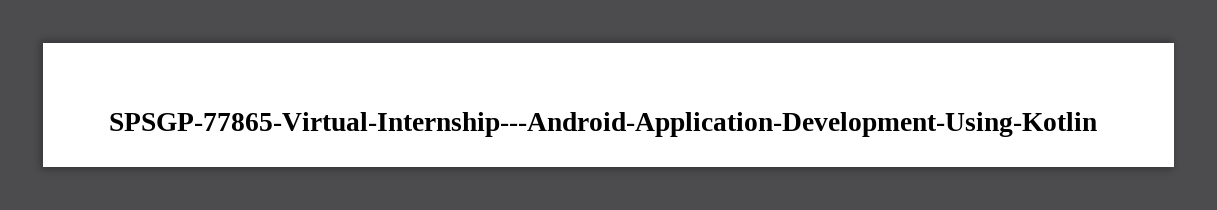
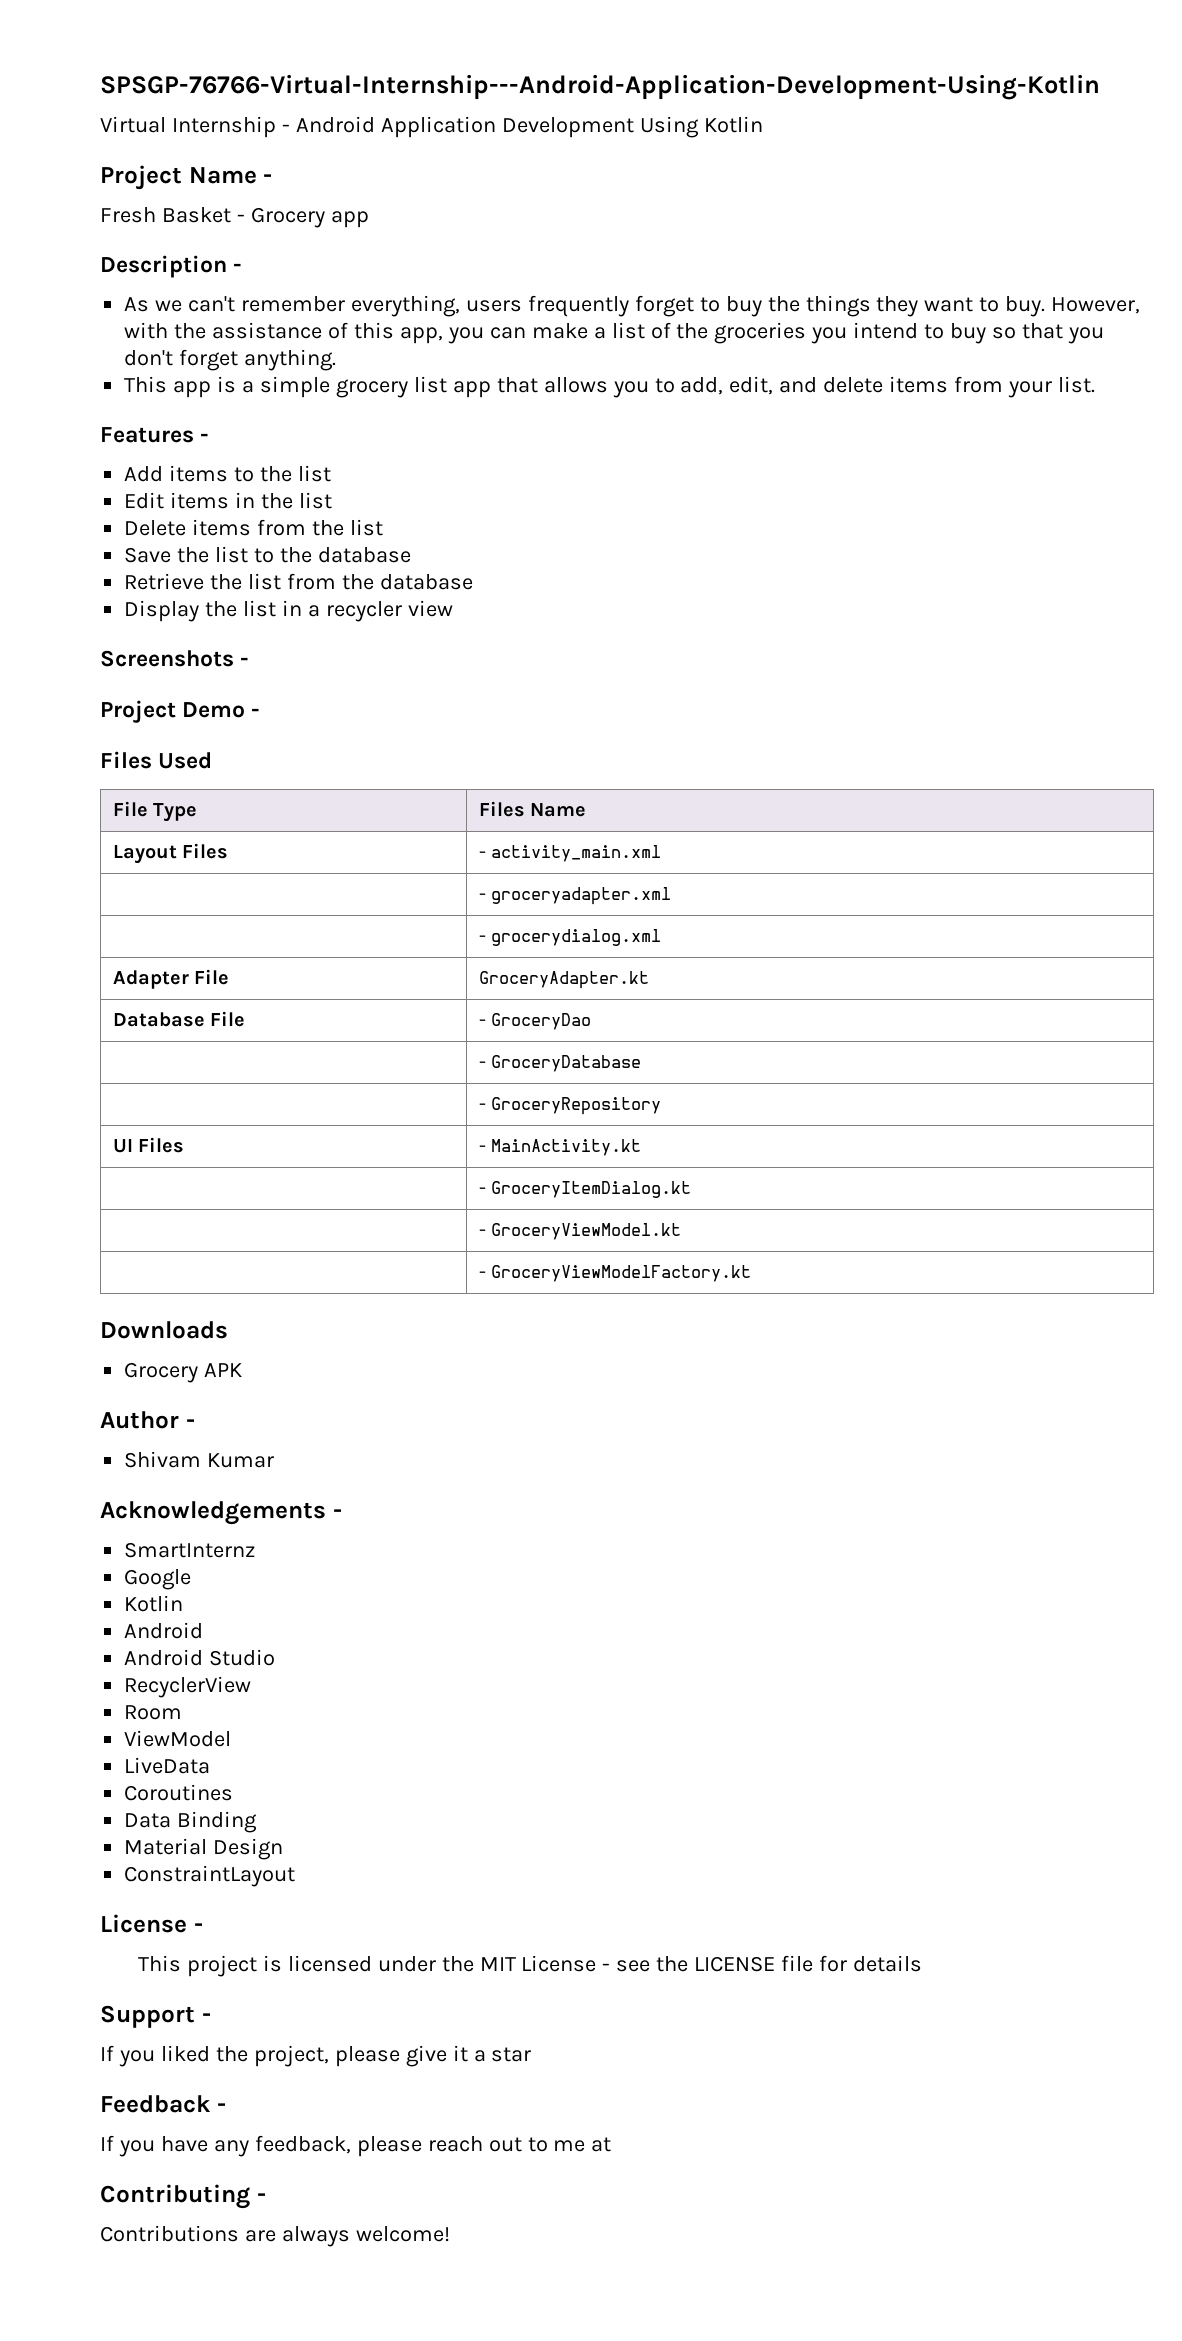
- SPSGP-77865-Virtual-Internship---Android-Application-Development-Using-Kotlin
+ SPSGP-76766-Virtual-Internship---Android-Application-Development-Using-Kotlin
+ Virtual Internship - Android Application Development Using Kotlin
+ Project Name -
+ Fresh Basket - Grocery app
+ Description -
+ As we can't remember everything, users frequently forget to buy the things they want to buy. However, with the assistance of this app, you can make a list of the groceries you intend to buy so that you don't forget anything.
+ This app is a simple grocery list app that allows you to add, edit, and delete items from your list.
+ Features -
+ Add items to the list
+ Edit items in the list
+ Delete items from the list
+ Save the list to the database
+ Retrieve the list from the database
+ Display the list in a recycler view
+ Screenshots -
+ Project Demo -
+ Files Used
+ File Type | Files Name
+ Layout Files | - activity_main.xml
+ | - groceryadapter.xml
+ | - grocerydialog.xml
+ Adapter File | GroceryAdapter.kt
+ Database File | - GroceryDao
+ | - GroceryDatabase
+ | - GroceryRepository
+ UI Files | - MainActivity.kt
+ | - GroceryItemDialog.kt
+ | - GroceryViewModel.kt
+ | - GroceryViewModelFactory.kt
+ Downloads
+ Grocery APK
+ Author -
+ Shivam Kumar
+ Acknowledgements -
+ SmartInternz
+ Google
+ Kotlin
+ Android
+ Android Studio
+ RecyclerView
+ Room
+ ViewModel
+ LiveData
+ Coroutines
+ Data Binding
+ Material Design
+ ConstraintLayout
+ License -
+ This project is licensed under the MIT License - see the LICENSE file for details
+ Support -
+ If you liked the project, please give it a star
+ Feedback -
+ If you have any feedback, please reach out to me at
+ Contributing -
+ Contributions are always welcome!

